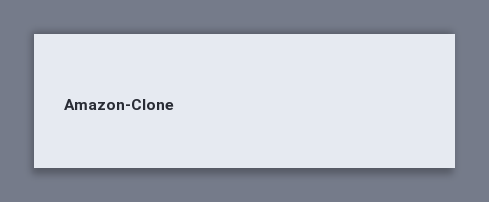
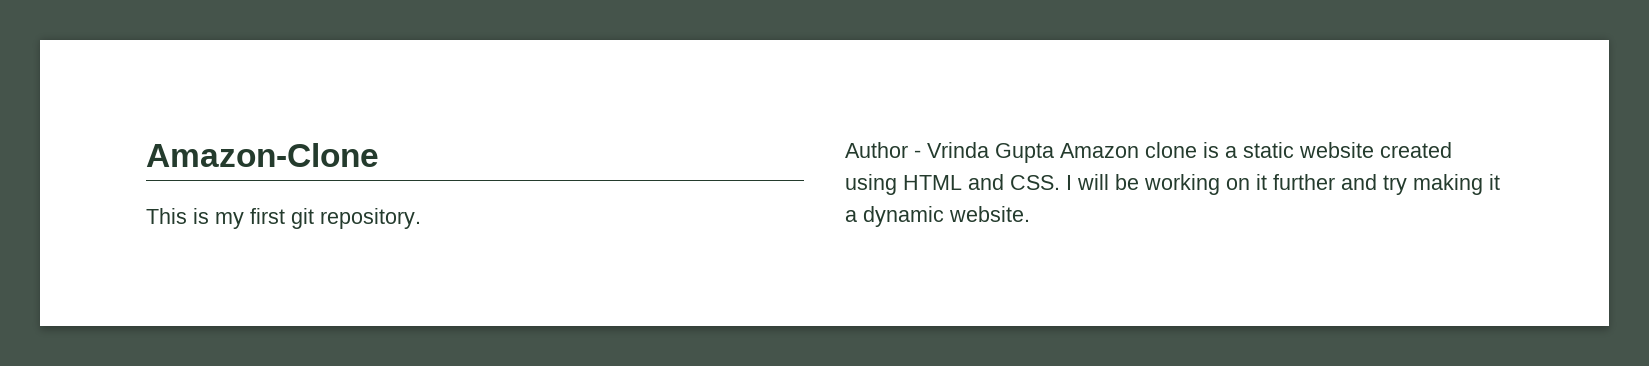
+ This is my first git repository.
+ Author - Vrinda Gupta Amazon clone is a static website created using HTML and CSS. I will be working on it further and try making it a dynamic website.

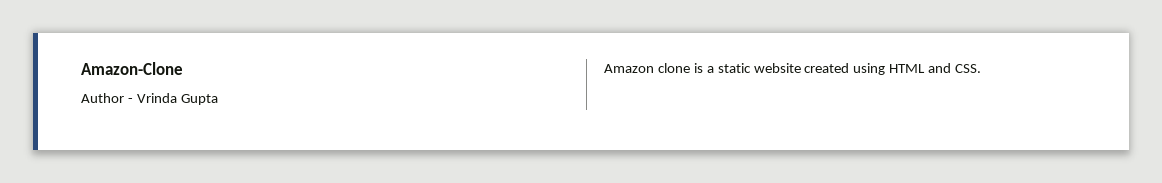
- This is my first git repository.
- Author - Vrinda Gupta Amazon clone is a static website created using HTML and CSS. I will be working on it further and try making it a dynamic website.
+ Author - Vrinda Gupta
+ Amazon clone is a static website created using HTML and CSS.

